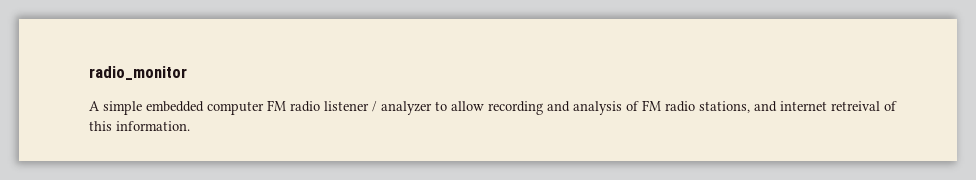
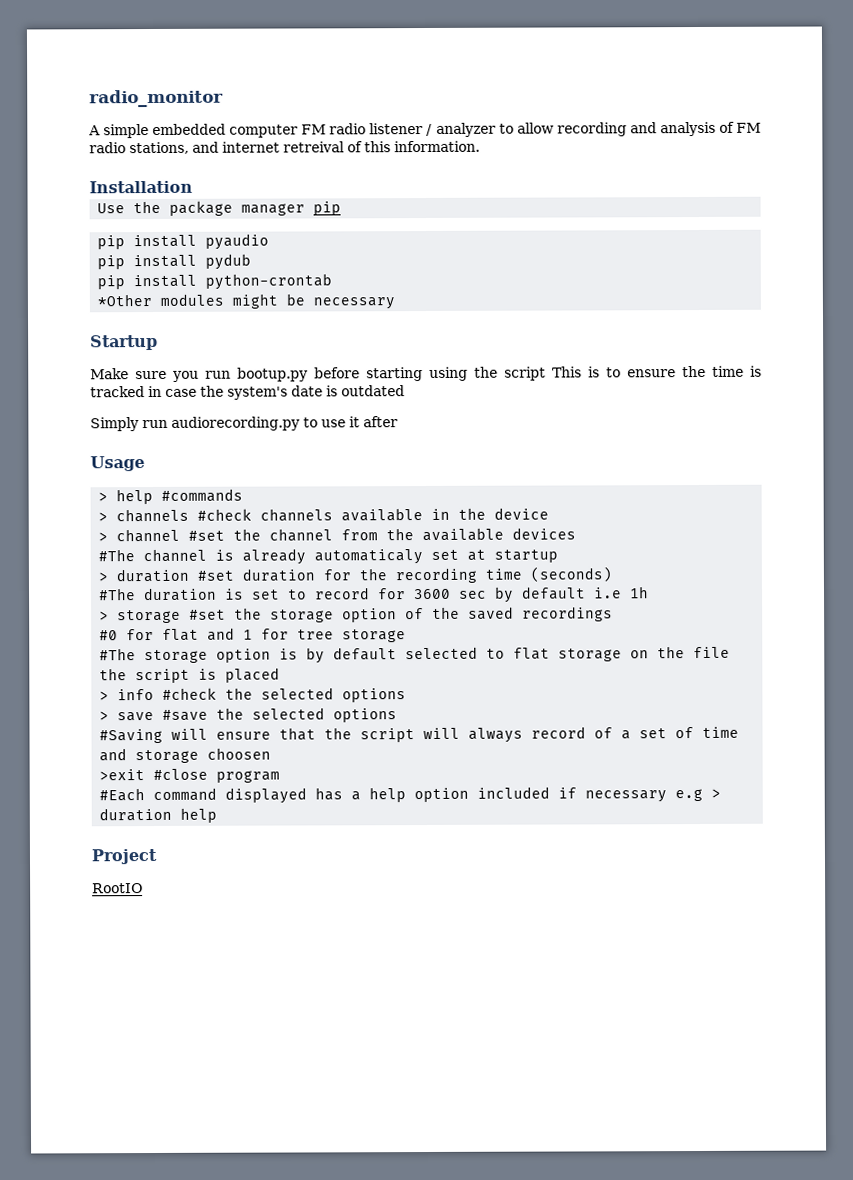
+ Installation
+ Use the package manager pip
+ pip install pyaudio
+ pip install pydub
+ pip install python-crontab
+ *Other modules might be necessary
+ Startup
+ Make sure you run bootup.py before starting using the script This is to ensure the time is tracked in case the system's date is outdated
+ Simply run audiorecording.py to use it after
+ Usage
+ > help #commands
+ > channels #check channels available in the device
+ > channel #set the channel from the available devices
+ #The channel is already automaticaly set at startup
+ > duration #set duration for the recording time (seconds)
+ #The duration is set to record for 3600 sec by default i.e 1h
+ > storage #set the storage option of the saved recordings
+ #0 for flat and 1 for tree storage
+ #The storage option is by default selected to flat storage on the file the script is placed
+ > info #check the selected options
+ > save #save the selected options
+ #Saving will ensure that the script will always record of a set of time and storage choosen
+ >exit #close program
+ #Each command displayed has a help option included if necessary e.g > duration help
+ Project
+ RootIO

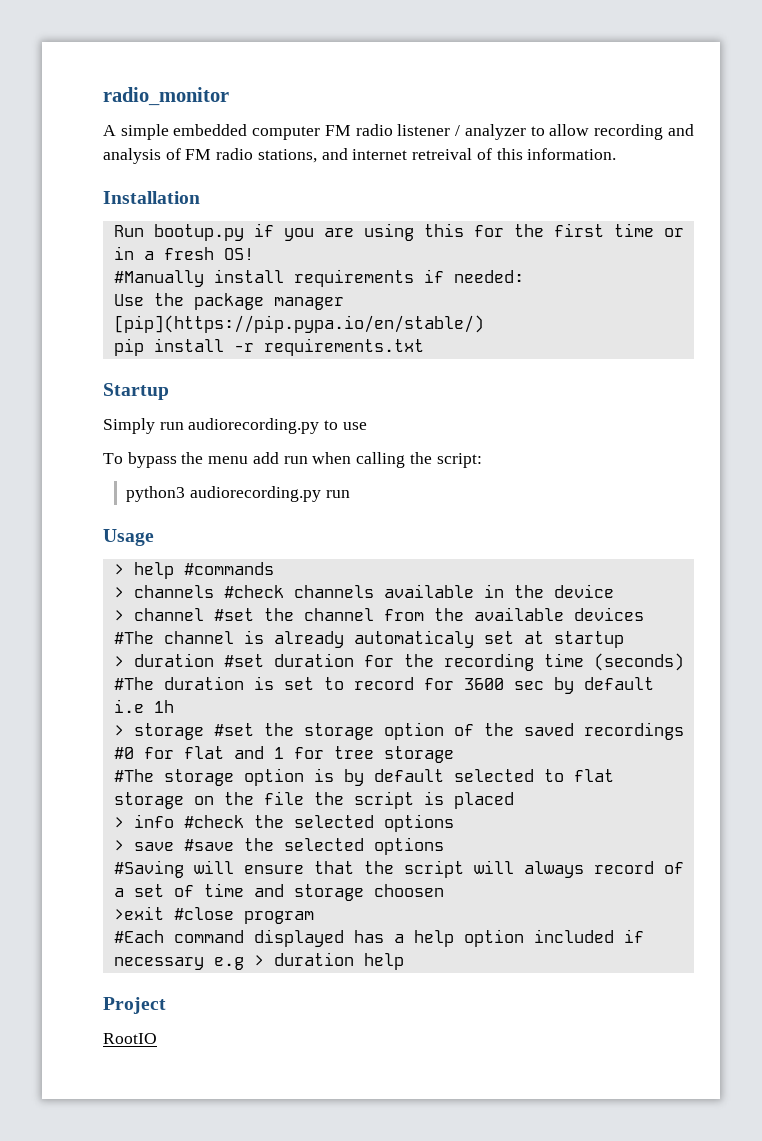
+ Run bootup.py if you are using this for the first time or in a fresh OS!
+ #Manually install requirements if needed:
- Use the package manager pip
- pip install pyaudio
- pip install pydub
- pip install python-crontab
- *Other modules might be necessary
+ Use the package manager [pip](https://pip.pypa.io/en/stable/)
+ pip install -r requirements.txt
  Startup
- Make sure you run bootup.py before starting using the script This is to ensure the time is tracked in case the system's date is outdated
- Simply run audiorecording.py to use it after
+ Simply run audiorecording.py to use
+ To bypass the menu add run when calling the script:
+ python3 audiorecording.py run

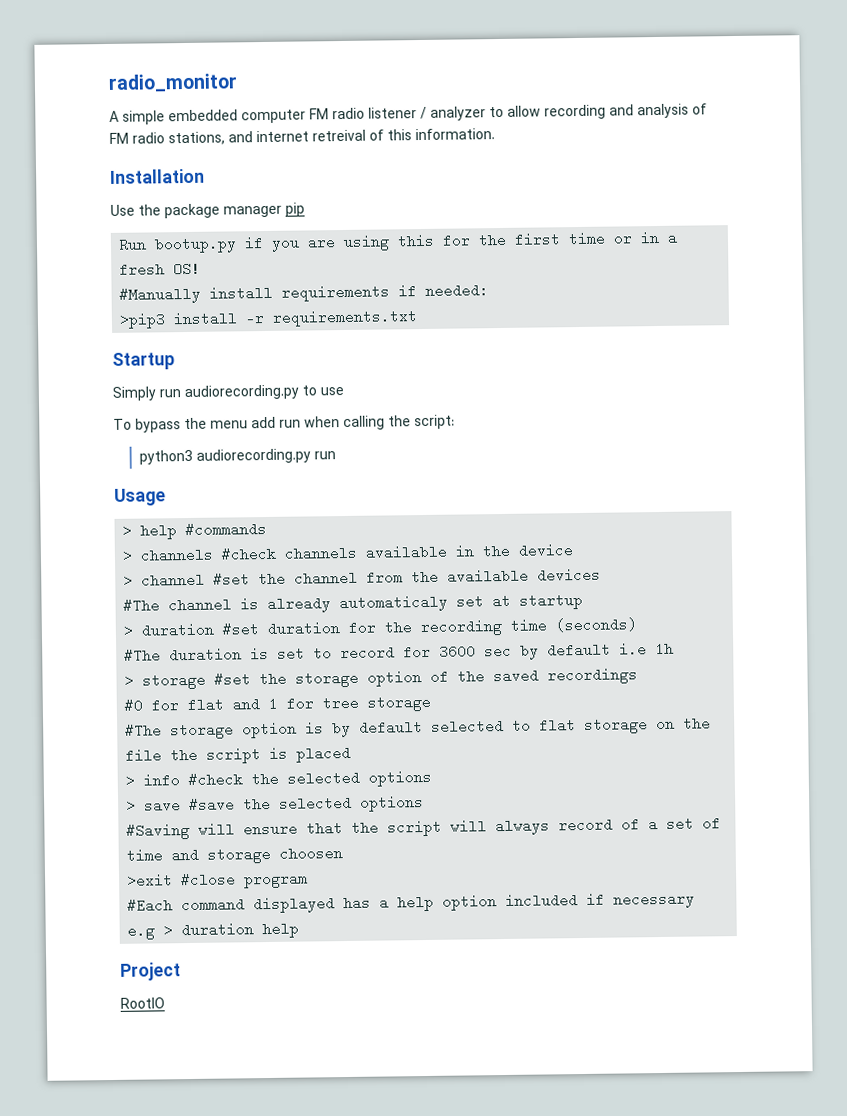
+ Use the package manager pip
- Use the package manager [pip](https://pip.pypa.io/en/stable/)
- pip install -r requirements.txt
+ >pip3 install -r requirements.txt

